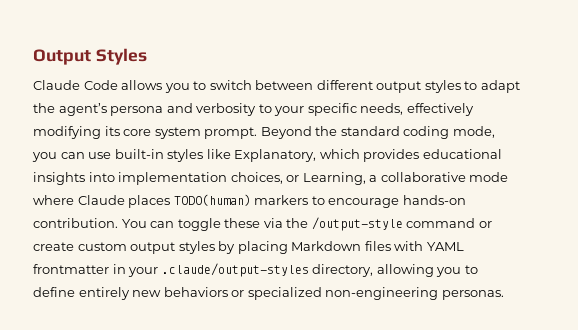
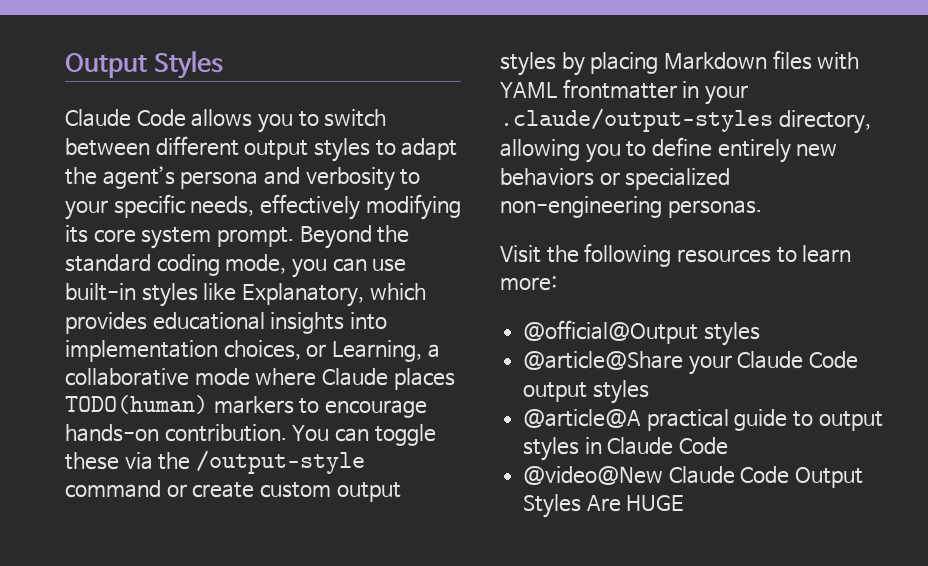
+ Visit the following resources to learn more:
+ @official@Output styles
+ @article@Share your Claude Code output styles
+ @article@A practical guide to output styles in Claude Code
+ @video@New Claude Code Output Styles Are HUGE

